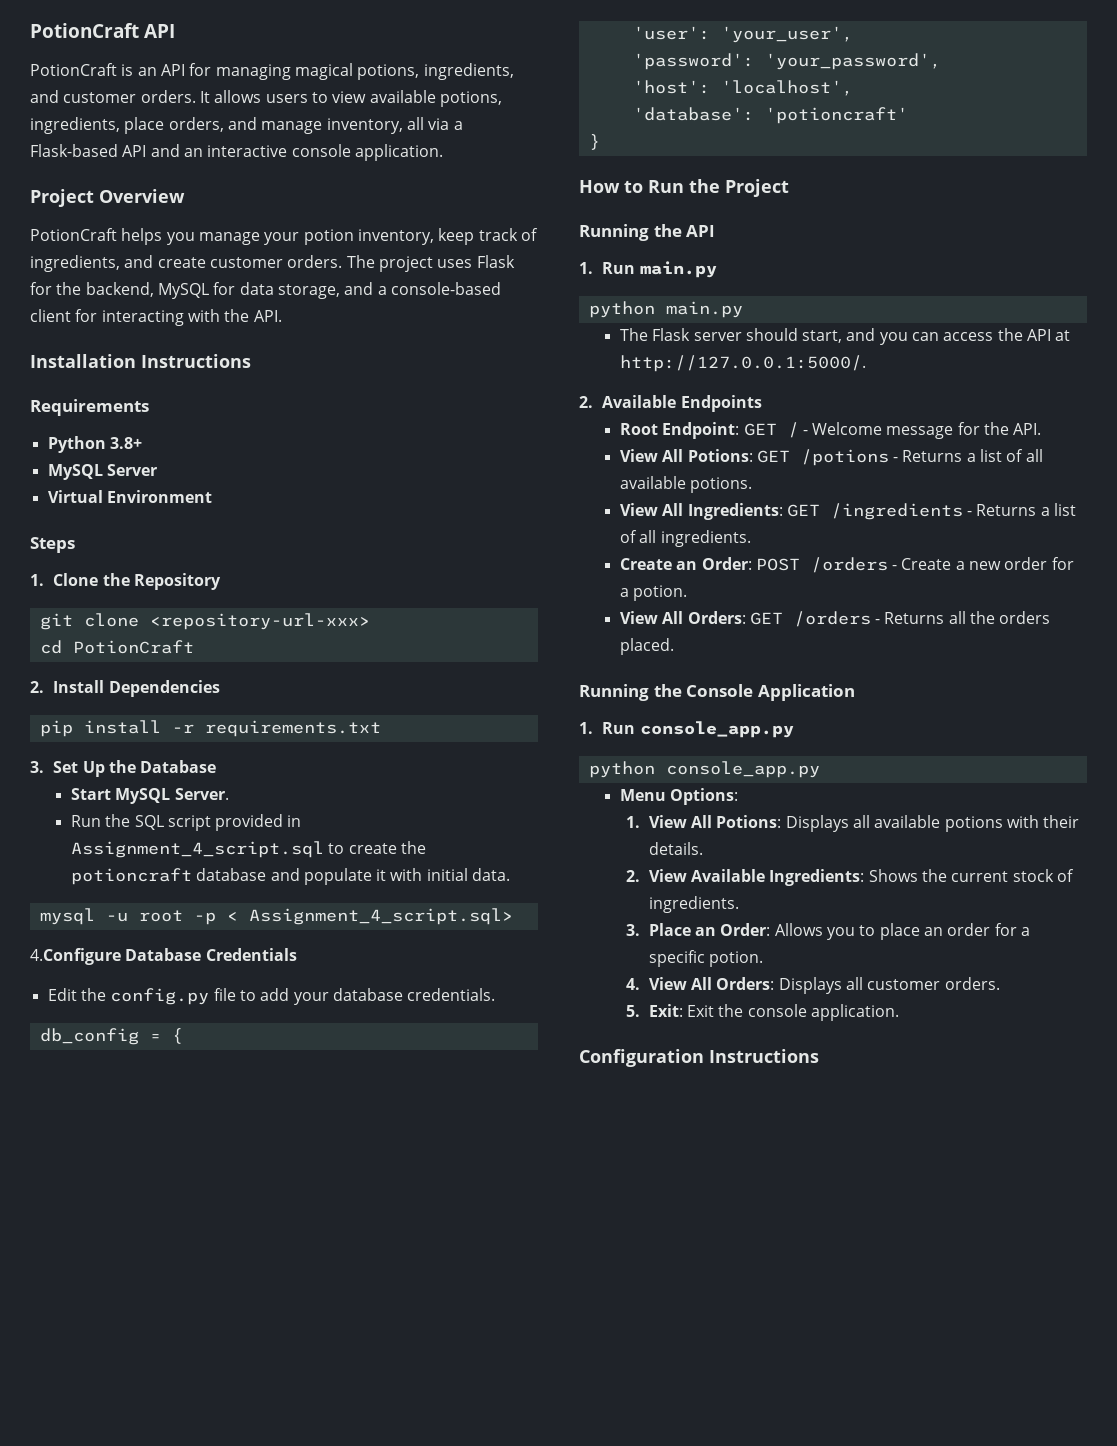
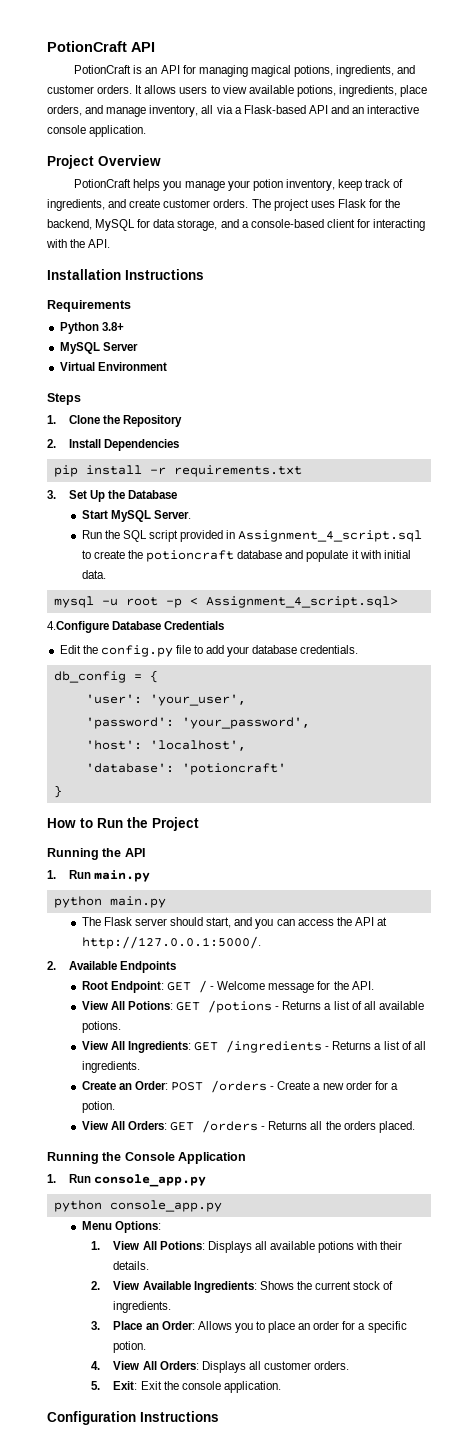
- git clone <repository-url-xxx>
- cd PotionCraft

